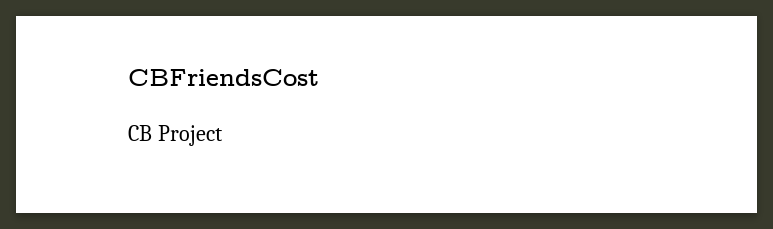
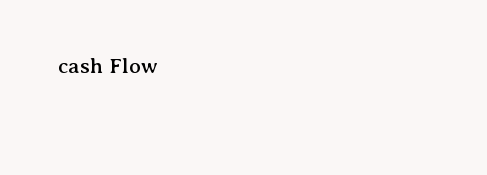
- CBFriendsCost
- CB Project
+ cash Flow

